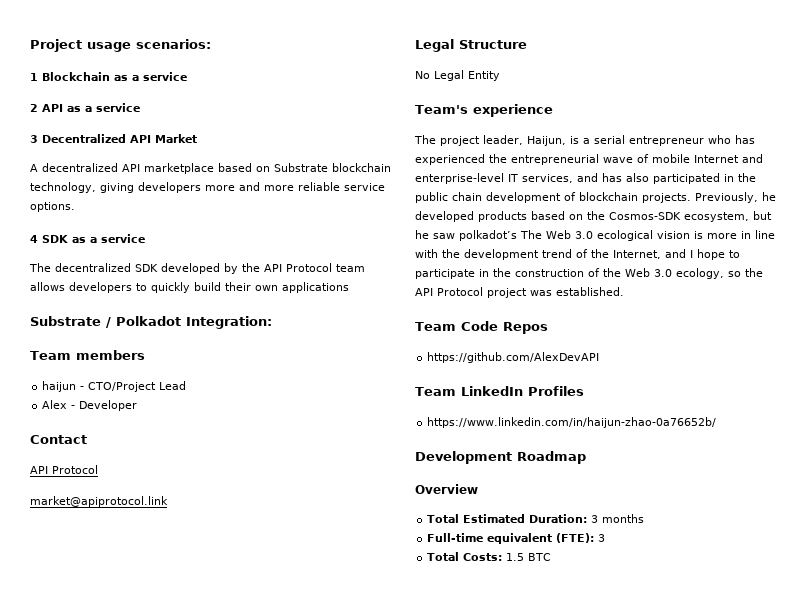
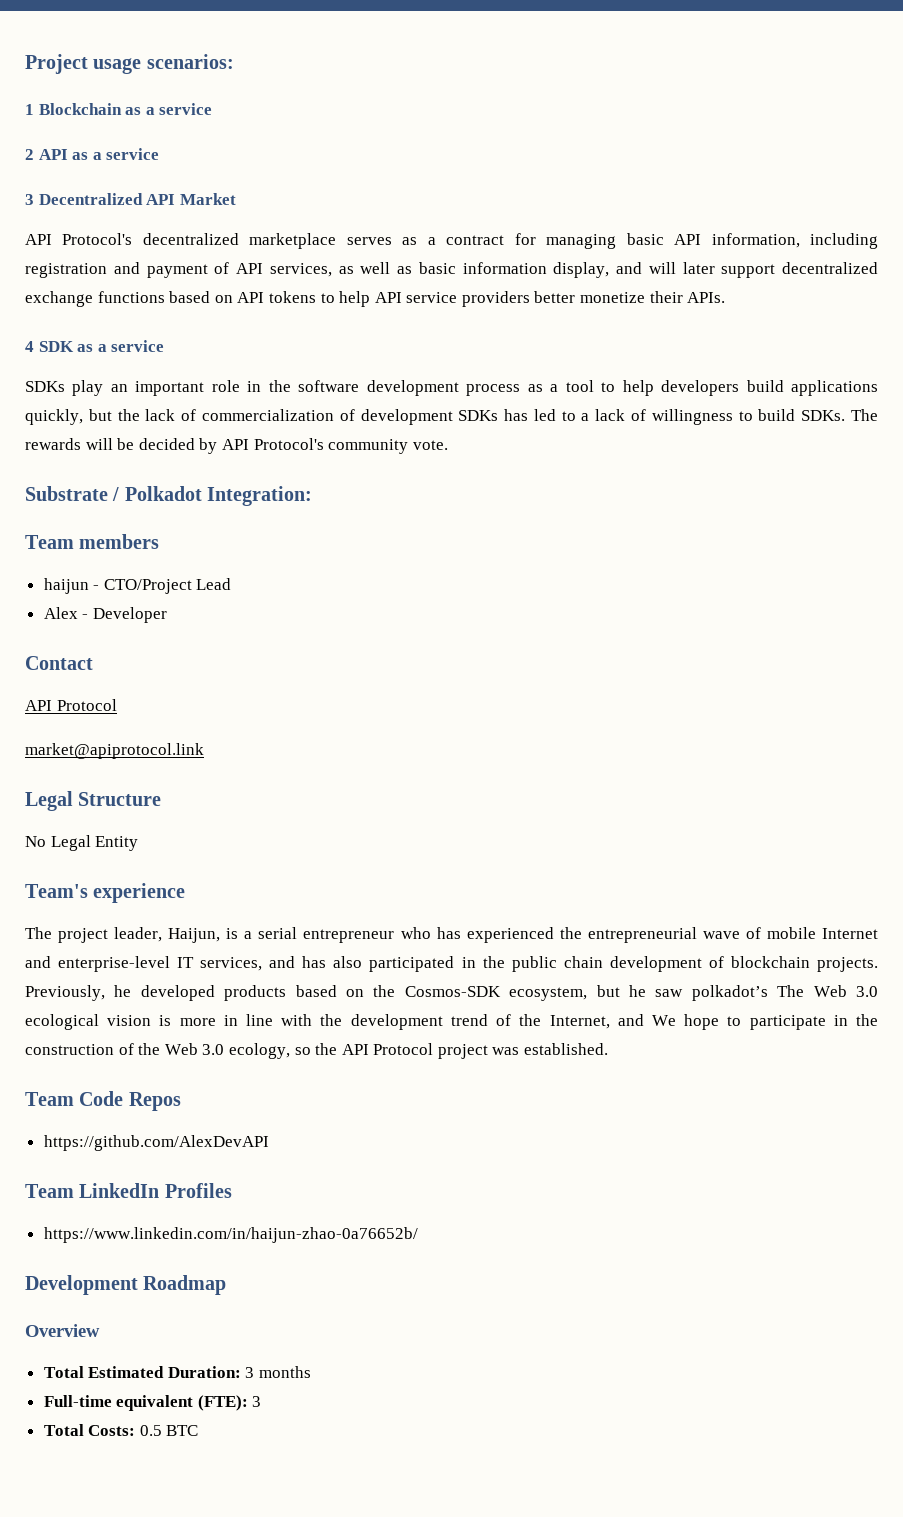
- A decentralized API marketplace based on Substrate blockchain technology, giving developers more and more reliable service options.
+ API Protocol's decentralized marketplace serves as a contract for managing basic API information, including registration and payment of API services, as well as basic information display, and will later support decentralized exchange functions based on API tokens to help API service providers better monetize their APIs.
- The decentralized SDK developed by the API Protocol team allows developers to quickly build their own applications
+ SDKs play an important role in the software development process as a tool to help developers build applications quickly, but the lack of commercialization of development SDKs has led to a lack of willingness to build SDKs. The rewards will be decided by API Protocol's community vote.
- Previously, he developed products based on the Cosmos-SDK ecosystem, but he saw polkadot’s The Web 3.0 ecological vision is more in line with the development trend of the Internet, and I hope to participate in the construction of the Web 3.0 ecology, so the API Protocol project was established.
+ Previously, he developed products based on the Cosmos-SDK ecosystem, but he saw polkadot’s The Web 3.0 ecological vision is more in line with the development trend of the Internet, and We hope to participate in the construction of the Web 3.0 ecology, so the API Protocol project was established.
- Total Costs: 1.5 BTC
+ Total Costs: 0.5 BTC

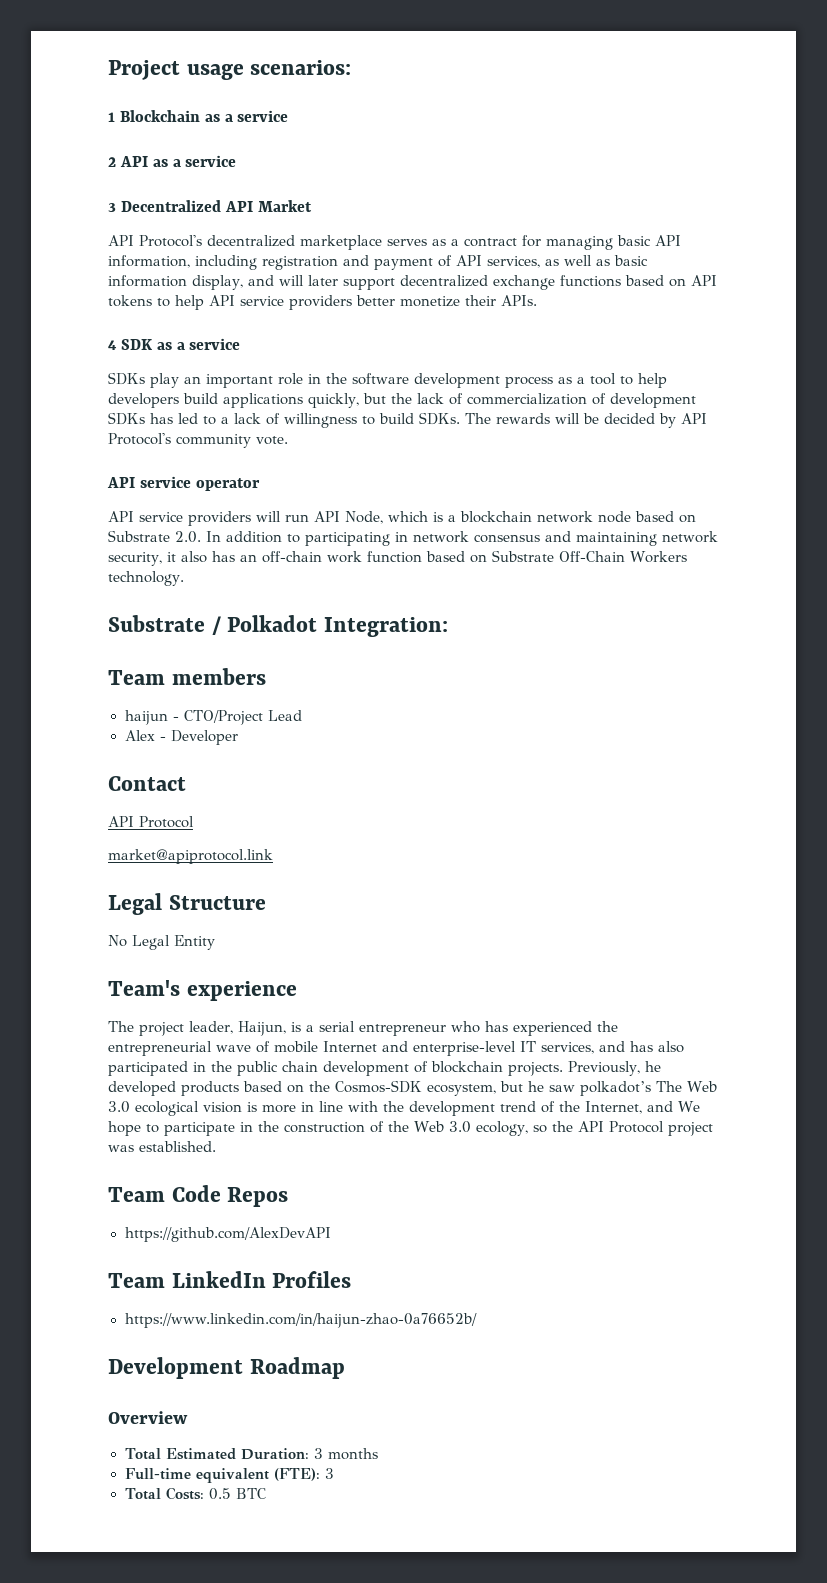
+ API service operator
+ API service providers will run API Node, which is a blockchain network node based on Substrate 2.0. In addition to participating in network consensus and maintaining network security, it also has an off-chain work function based on Substrate Off-Chain Workers technology.

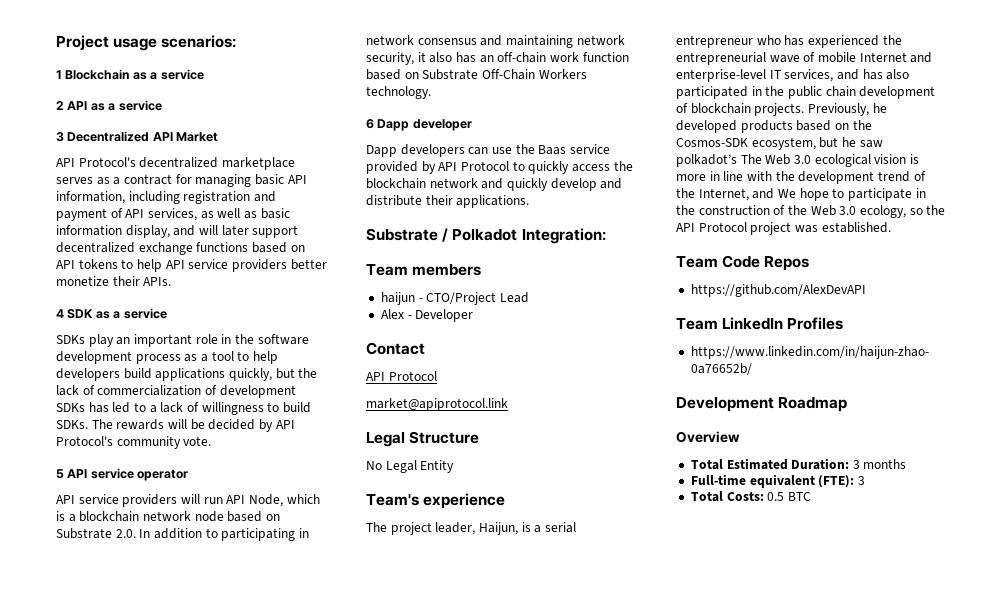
- API service operator
+ 5 API service operator
+ 6 Dapp developer
+ Dapp developers can use the Baas service provided by API Protocol to quickly access the blockchain network and quickly develop and distribute their applications.

